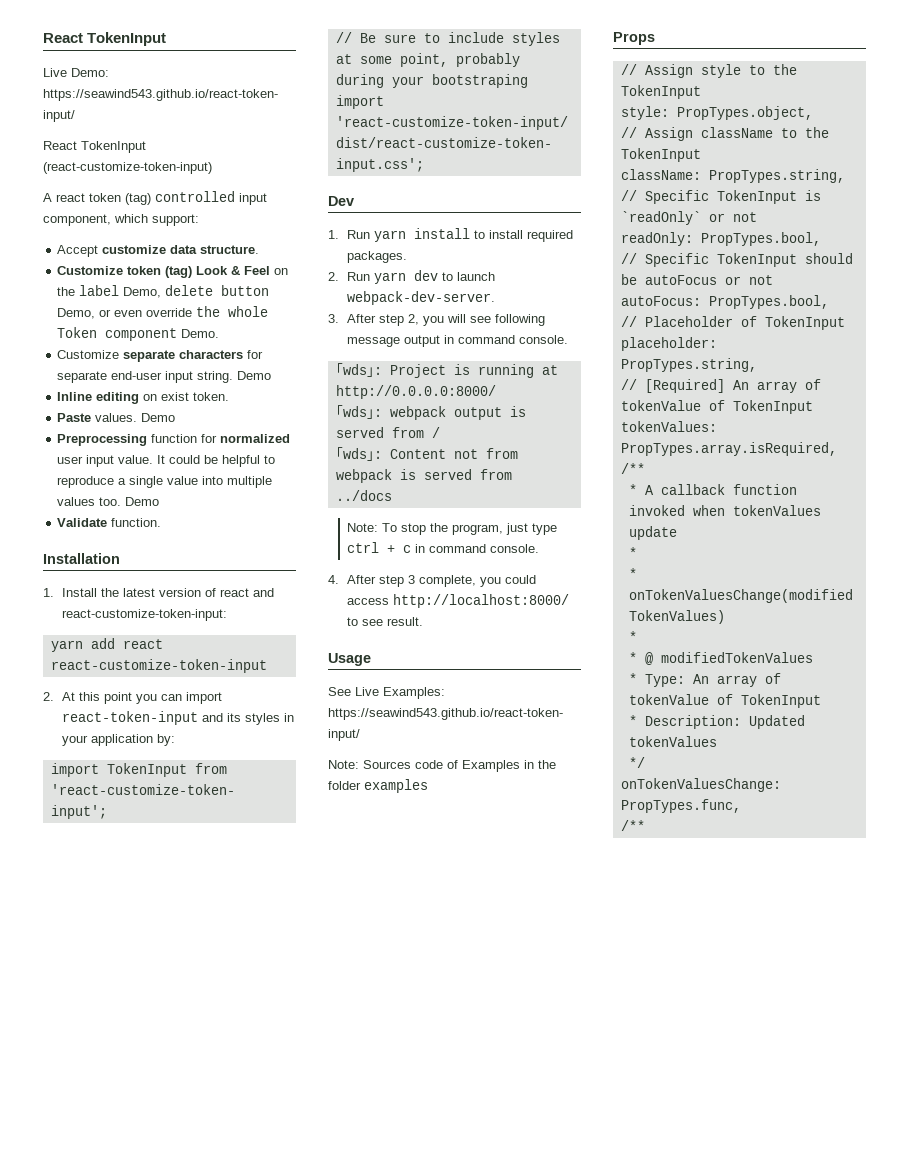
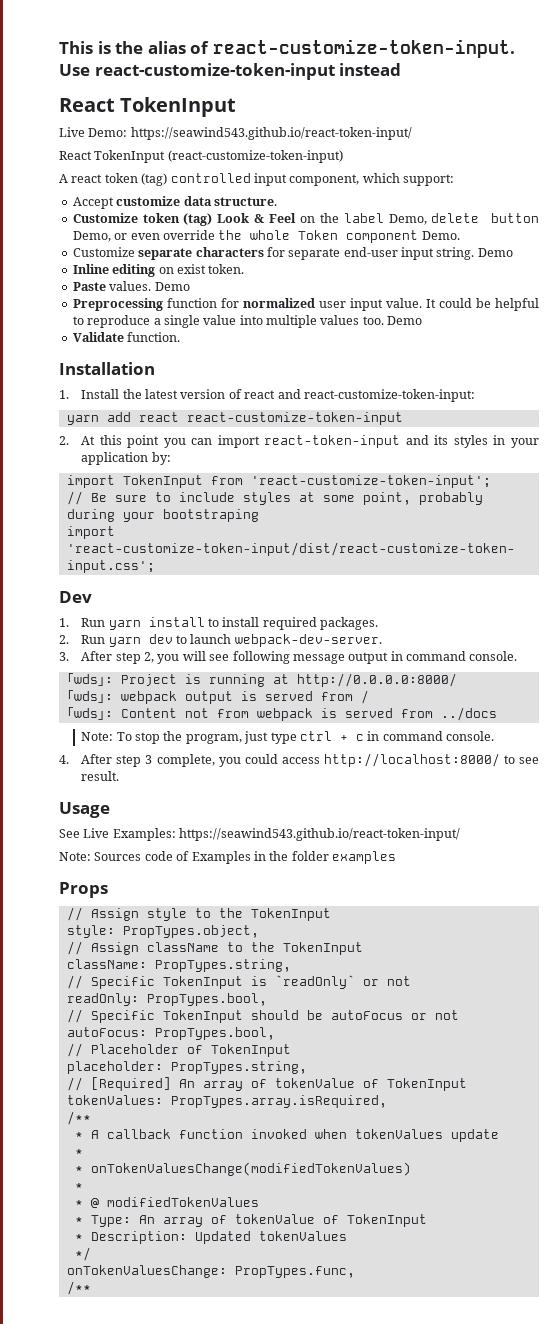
+ This is the alias of react-customize-token-input. Use react-customize-token-input instead

